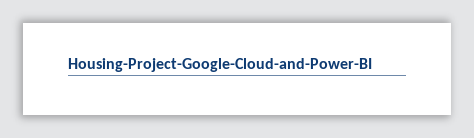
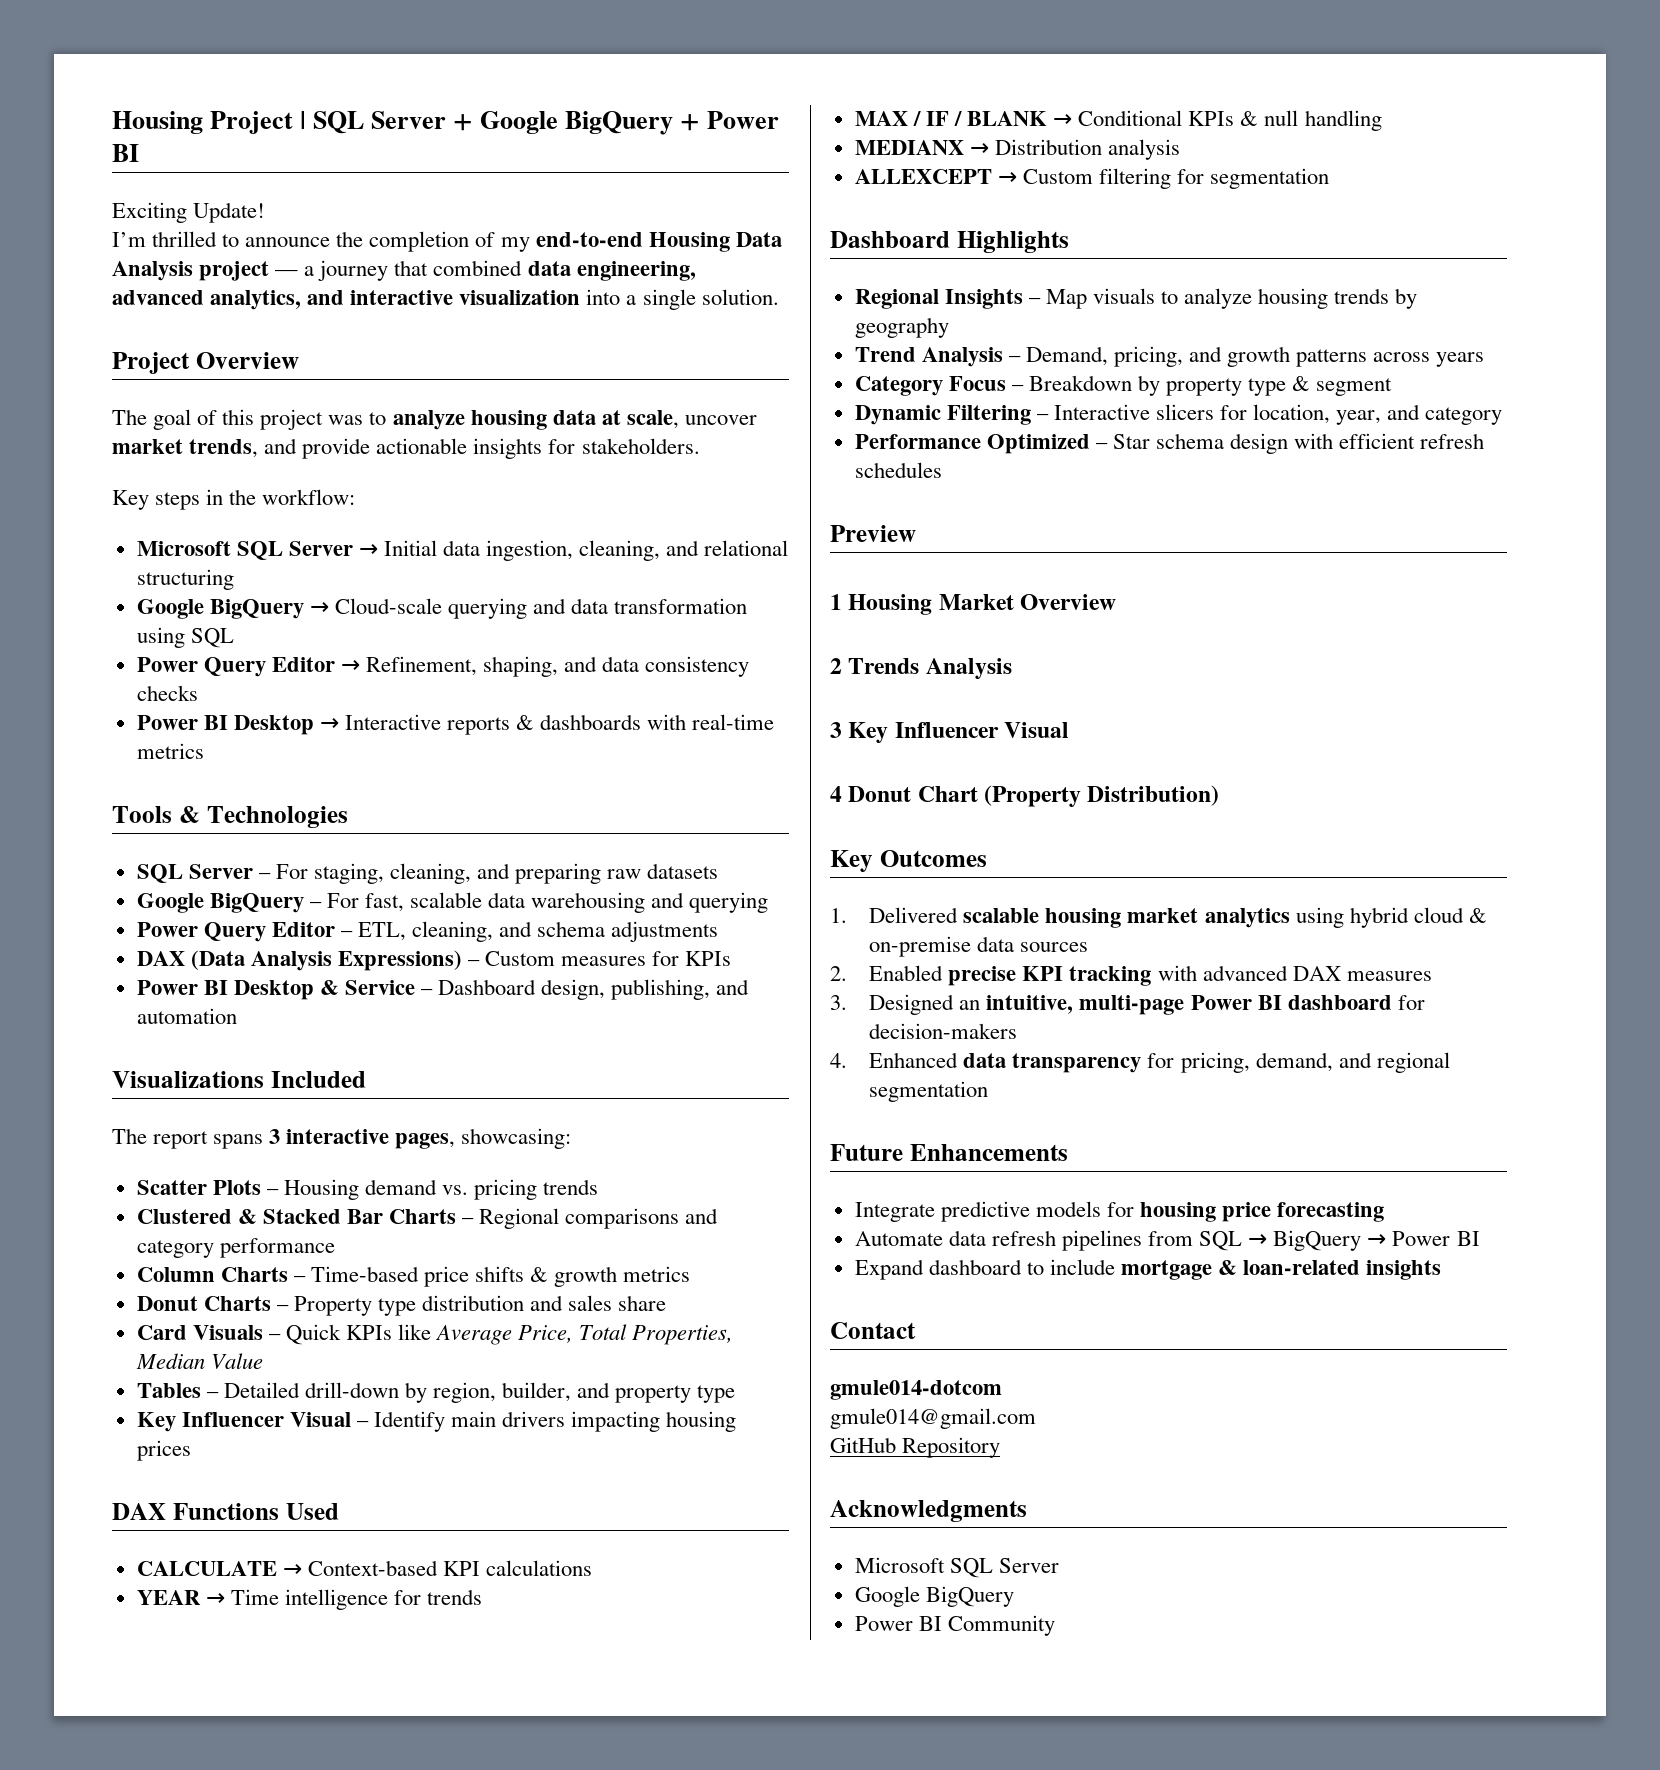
- Housing-Project-Google-Cloud-and-Power-BI
+ Housing Project | SQL Server + Google BigQuery + Power BI
+ Exciting Update!
+ I’m thrilled to announce the completion of my end-to-end Housing Data Analysis project — a journey that combined data engineering, advanced analytics, and interactive visualization into a single solution.
+ Project Overview
+ The goal of this project was to analyze housing data at scale, uncover market trends, and provide actionable insights for stakeholders.
+ Key steps in the workflow:
+ Microsoft SQL Server → Initial data ingestion, cleaning, and relational structuring
+ Google BigQuery → Cloud-scale querying and data transformation using SQL
+ Power Query Editor → Refinement, shaping, and data consistency checks
+ Power BI Desktop → Interactive reports & dashboards with real-time metrics
+ Tools & Technologies
+ SQL Server – For staging, cleaning, and preparing raw datasets
+ Google BigQuery – For fast, scalable data warehousing and querying
+ Power Query Editor – ETL, cleaning, and schema adjustments
+ DAX (Data Analysis Expressions) – Custom measures for KPIs
+ Power BI Desktop & Service – Dashboard design, publishing, and automation
+ Visualizations Included
+ The report spans 3 interactive pages, showcasing:
+ Scatter Plots – Housing demand vs. pricing trends
+ Clustered & Stacked Bar Charts – Regional comparisons and category performance
+ Column Charts – Time-based price shifts & growth metrics
+ Donut Charts – Property type distribution and sales share
+ Card Visuals – Quick KPIs like Average Price, Total Properties, Median Value
+ Tables – Detailed drill-down by region, builder, and property type
+ Key Influencer Visual – Identify main drivers impacting housing prices
+ DAX Functions Used
+ CALCULATE → Context-based KPI calculations
+ YEAR → Time intelligence for trends
+ MAX / IF / BLANK → Conditional KPIs & null handling
+ MEDIANX → Distribution analysis
+ ALLEXCEPT → Custom filtering for segmentation
+ Dashboard Highlights
+ Regional Insights – Map visuals to analyze housing trends by geography
+ Trend Analysis – Demand, pricing, and growth patterns across years
+ Category Focus – Breakdown by property type & segment
+ Dynamic Filtering – Interactive slicers for location, year, and category
+ Performance Optimized – Star schema design with efficient refresh schedules
+ Preview
+ 1 Housing Market Overview
+ 2 Trends Analysis
+ 3 Key Influencer Visual
+ 4 Donut Chart (Property Distribution)
+ Key Outcomes
+ 1. Delivered scalable housing market analytics using hybrid cloud & on-premise data sources
+ 2. Enabled precise KPI tracking with advanced DAX measures
+ 3. Designed an intuitive, multi-page Power BI dashboard for decision-makers
+ 4. Enhanced data transparency for pricing, demand, and regional segmentation
+ Future Enhancements
+ Integrate predictive models for housing price forecasting
+ Automate data refresh pipelines from SQL → BigQuery → Power BI
+ Expand dashboard to include mortgage & loan-related insights
+ Contact
+ gmule014-dotcom
+ gmule014@gmail.com
+ GitHub Repository
+ Acknowledgments
+ Microsoft SQL Server
+ Google BigQuery
+ Power BI Community

